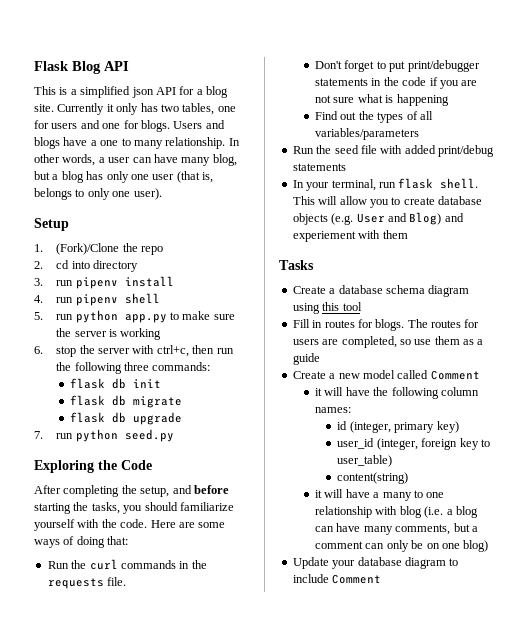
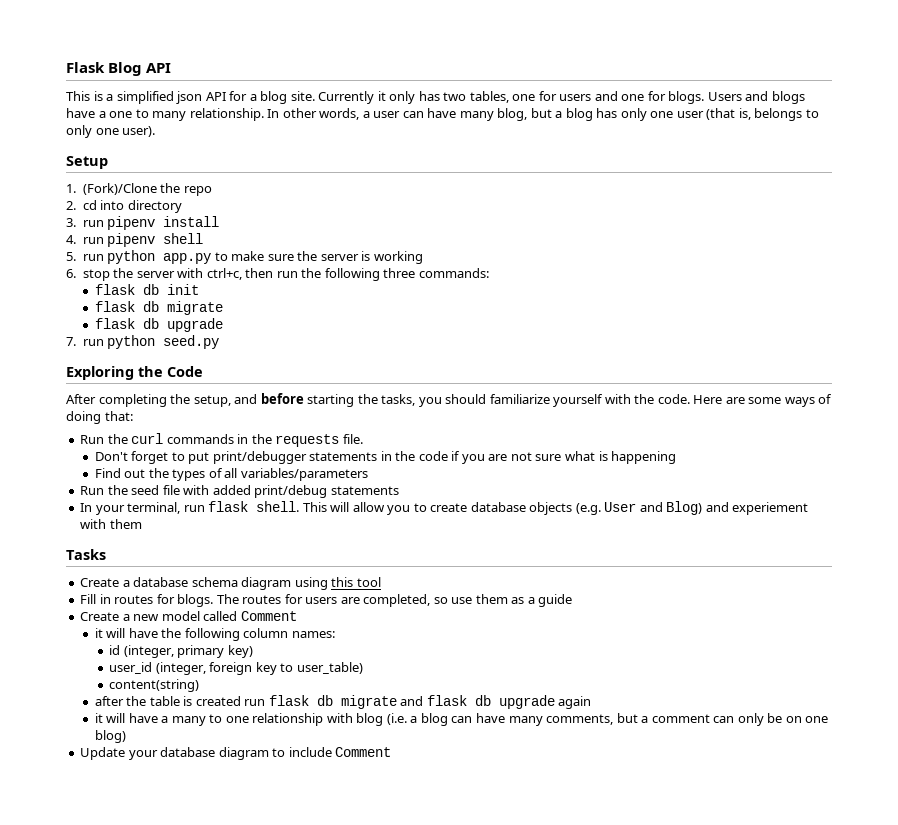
+ after the table is created run flask db migrate and flask db upgrade again

